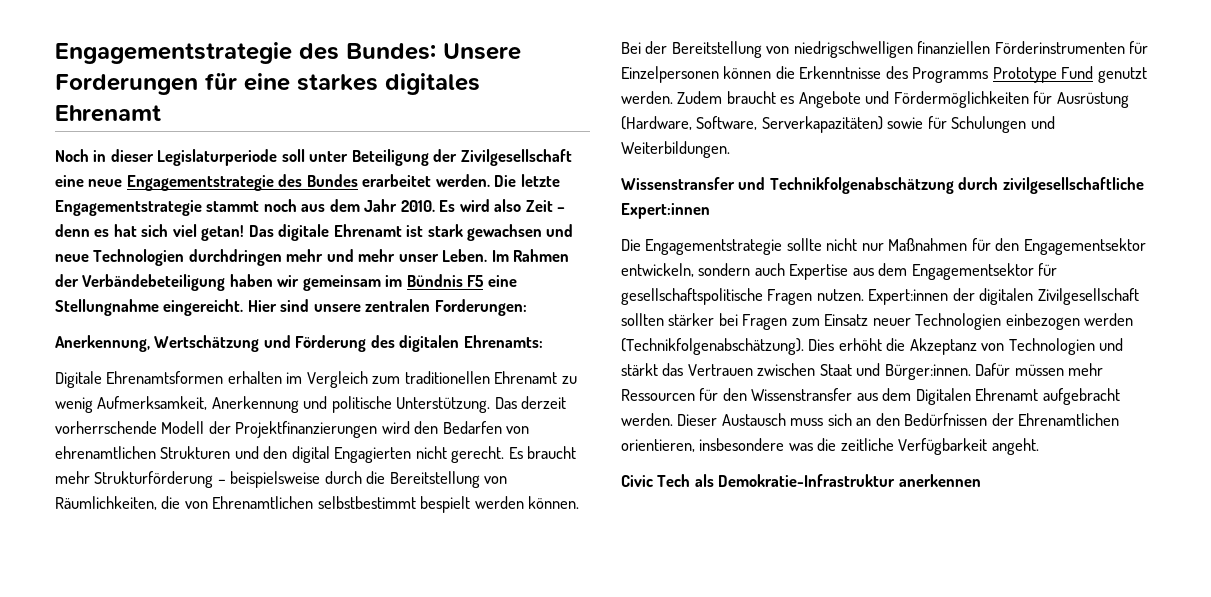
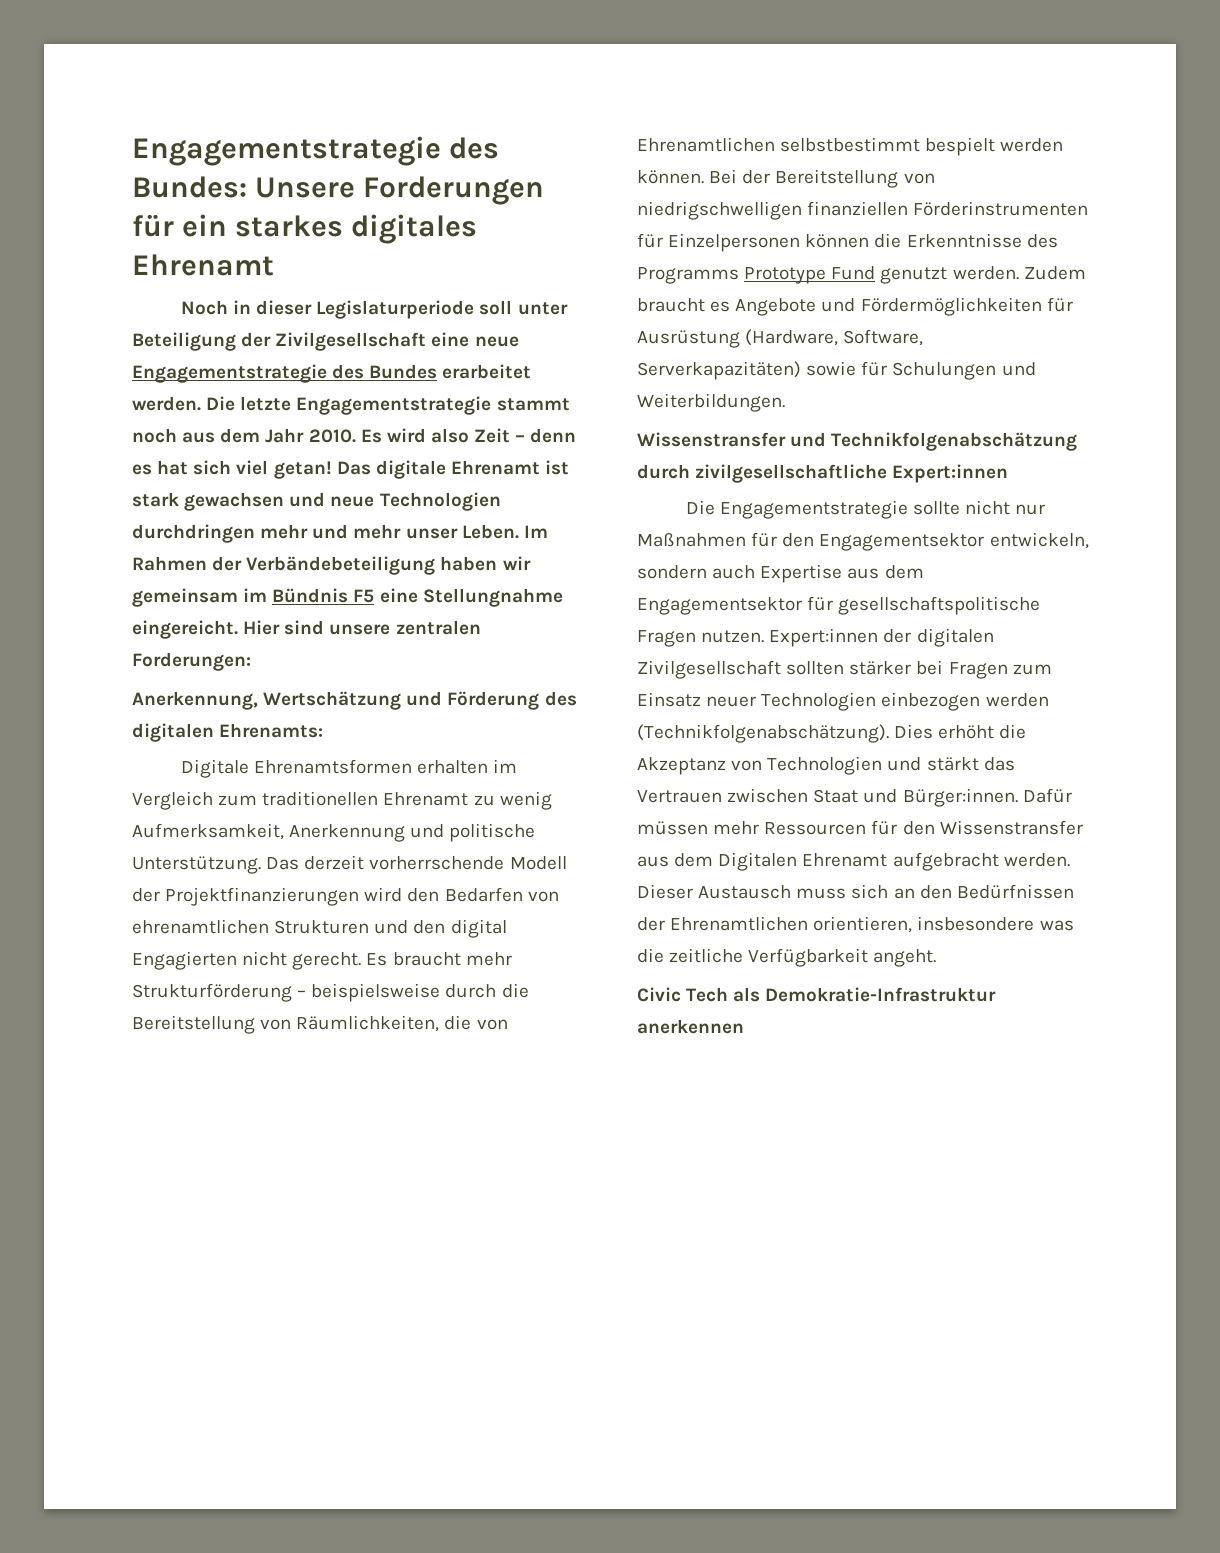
- Engagementstrategie des Bundes: Unsere Forderungen für eine starkes digitales Ehrenamt
+ Engagementstrategie des Bundes: Unsere Forderungen für ein starkes digitales Ehrenamt

